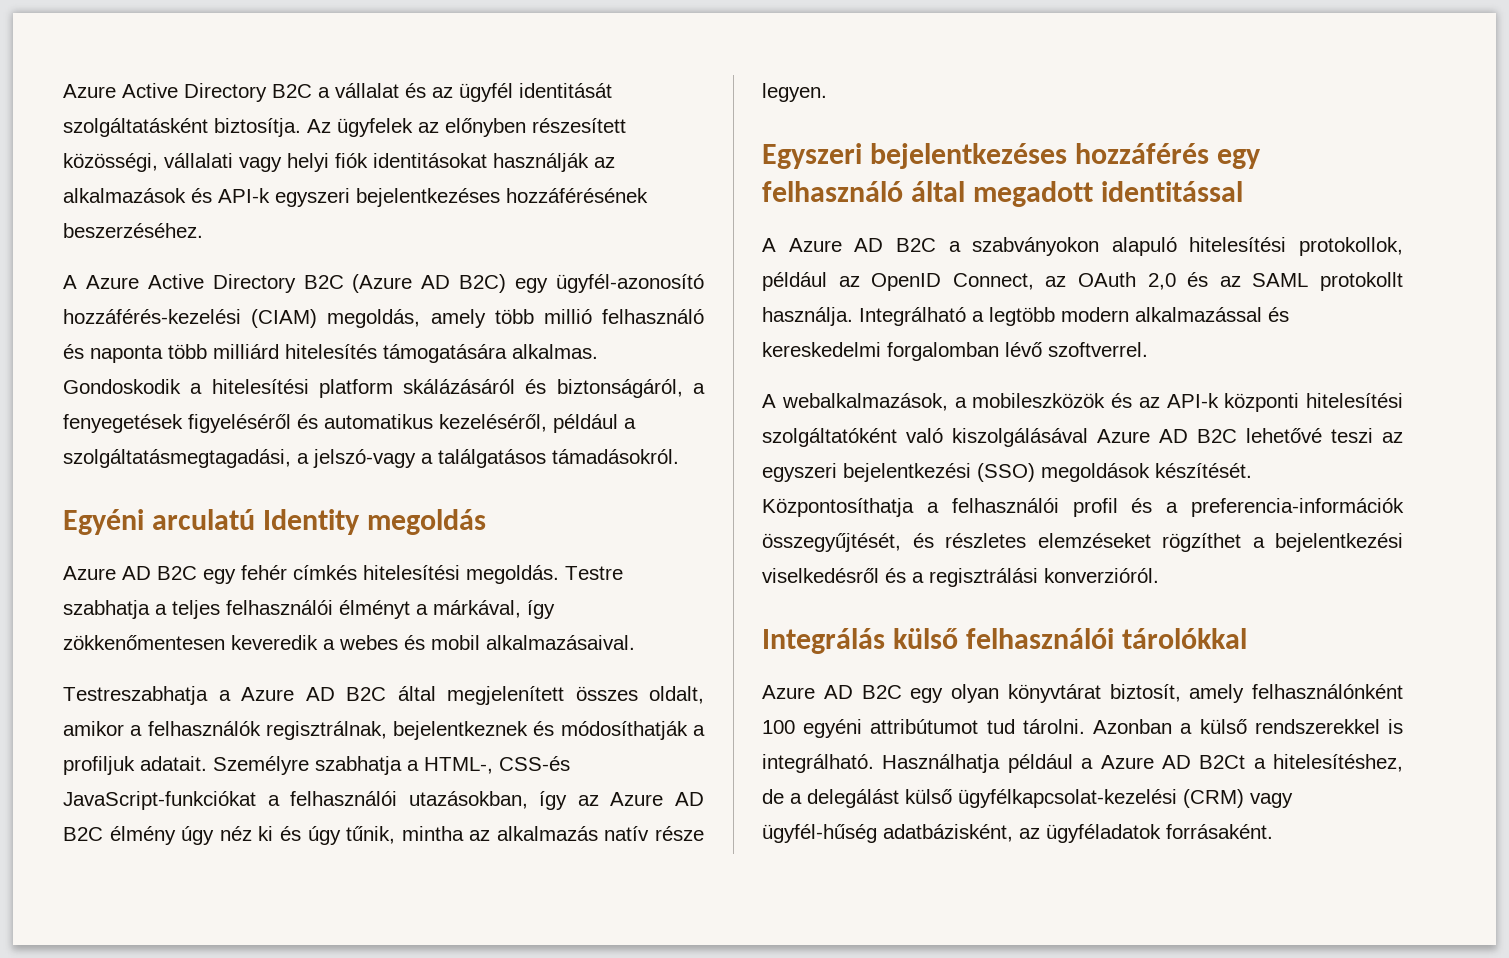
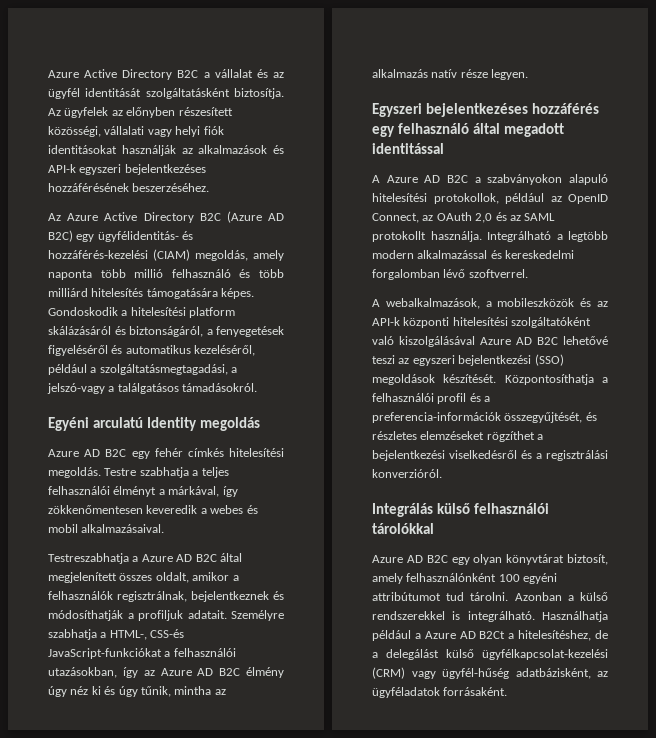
- A Azure Active Directory B2C (Azure AD B2C) egy ügyfél-azonosító hozzáférés-kezelési (CIAM) megoldás, amely több millió felhasználó és naponta több milliárd hitelesítés támogatására alkalmas.
+ Az Azure Active Directory B2C (Azure AD B2C) egy ügyfélidentitás- és hozzáférés-kezelési (CIAM) megoldás, amely naponta több millió felhasználó és több milliárd hitelesítés támogatására képes.

